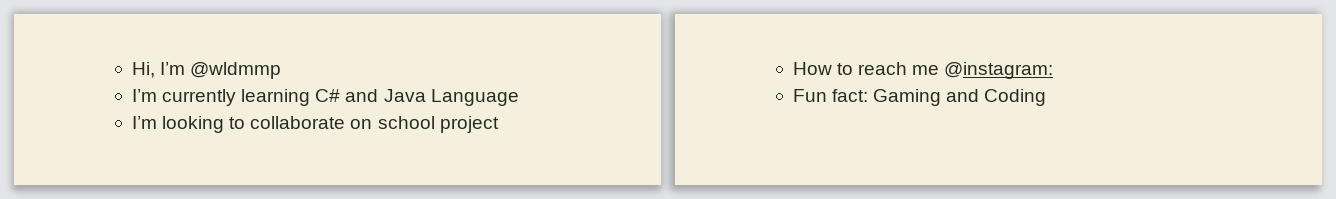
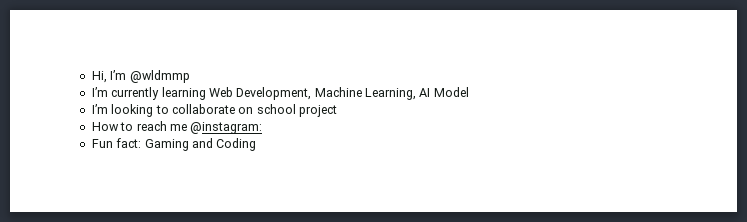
- I’m currently learning C# and Java Language
+ I’m currently learning Web Development, Machine Learning, AI Model

